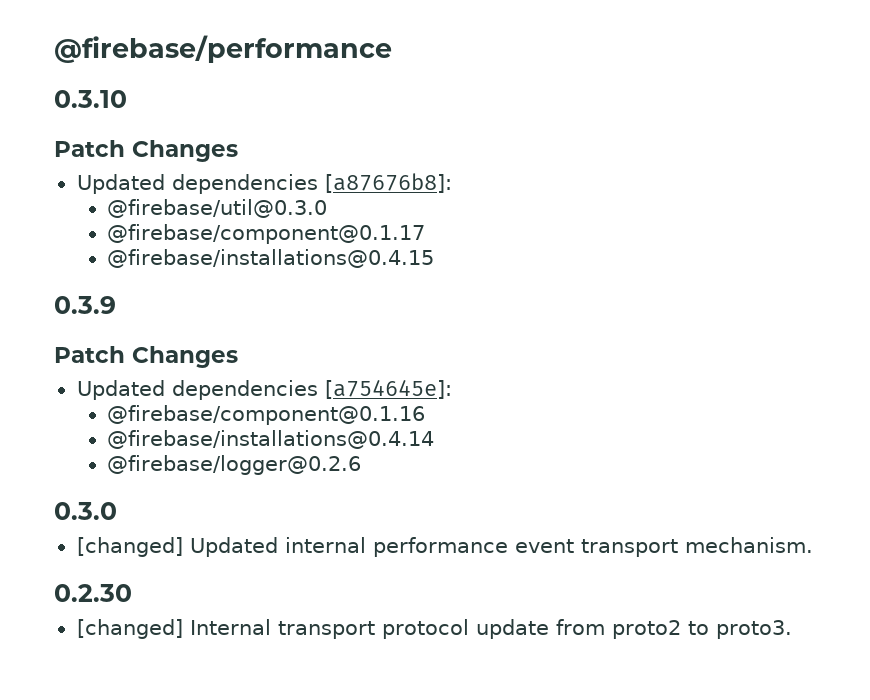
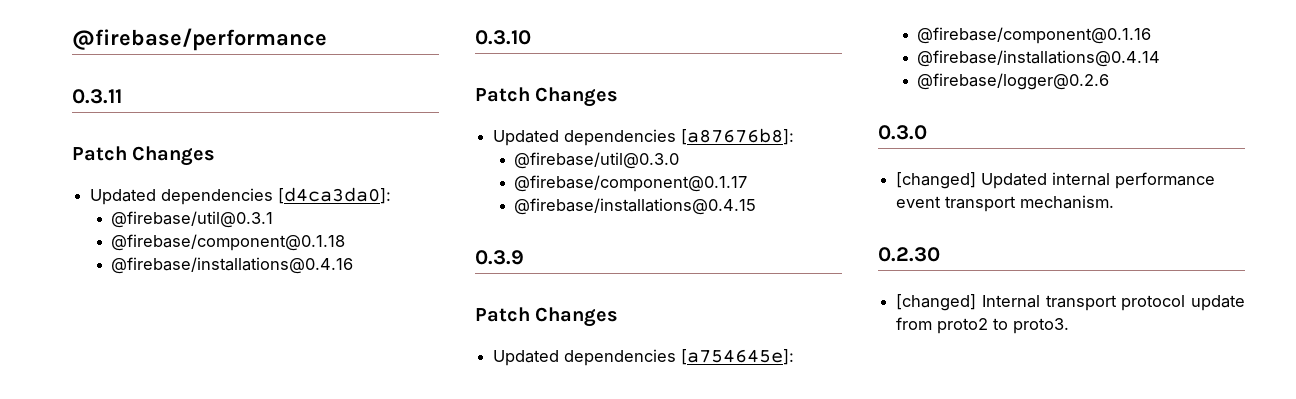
+ 0.3.11
+ Patch Changes
+ Updated dependencies [d4ca3da0]:
+ @firebase/util@0.3.1
+ @firebase/component@0.1.18
+ @firebase/installations@0.4.16

